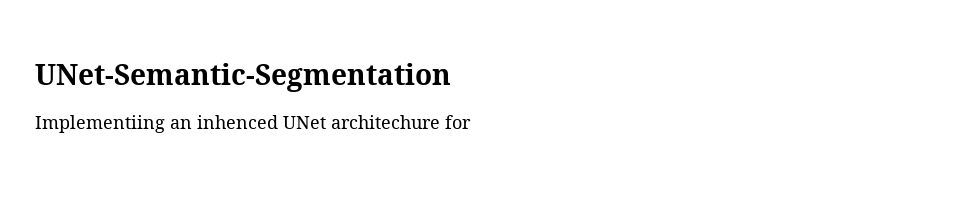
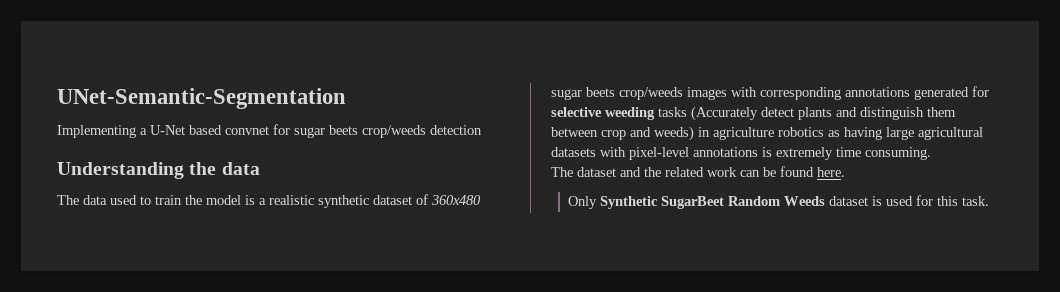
- Implementiing an inhenced UNet architechure for
+ Implementing a U-Net based convnet for sugar beets crop/weeds detection
+ Understanding the data
+ The data used to train the model is a realistic synthetic dataset of 360x480 sugar beets crop/weeds images with corresponding annotations generated for selective weeding tasks (Accurately detect plants and distinguish them between crop and weeds) in agriculture robotics as having large agricultural datasets with pixel-level annotations is extremely time consuming.
+ The dataset and the related work can be found here.
+ Only Synthetic SugarBeet Random Weeds dataset is used for this task.

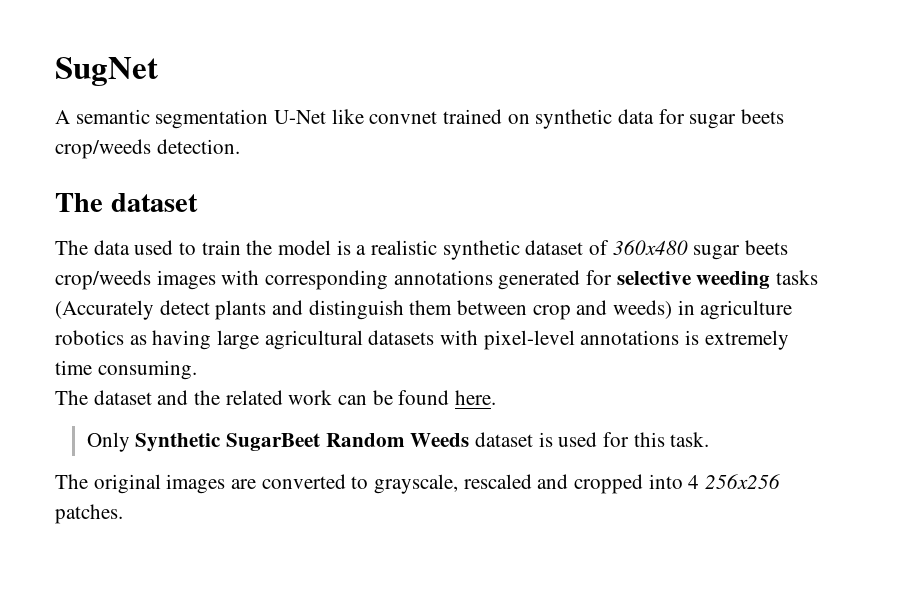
- UNet-Semantic-Segmentation
- Implementing a U-Net based convnet for sugar beets crop/weeds detection
- Understanding the data
+ SugNet
+ A semantic segmentation U-Net like convnet trained on synthetic data for sugar beets crop/weeds detection.
+ The dataset
+ The original images are converted to grayscale, rescaled and cropped into 4 256x256 patches.

